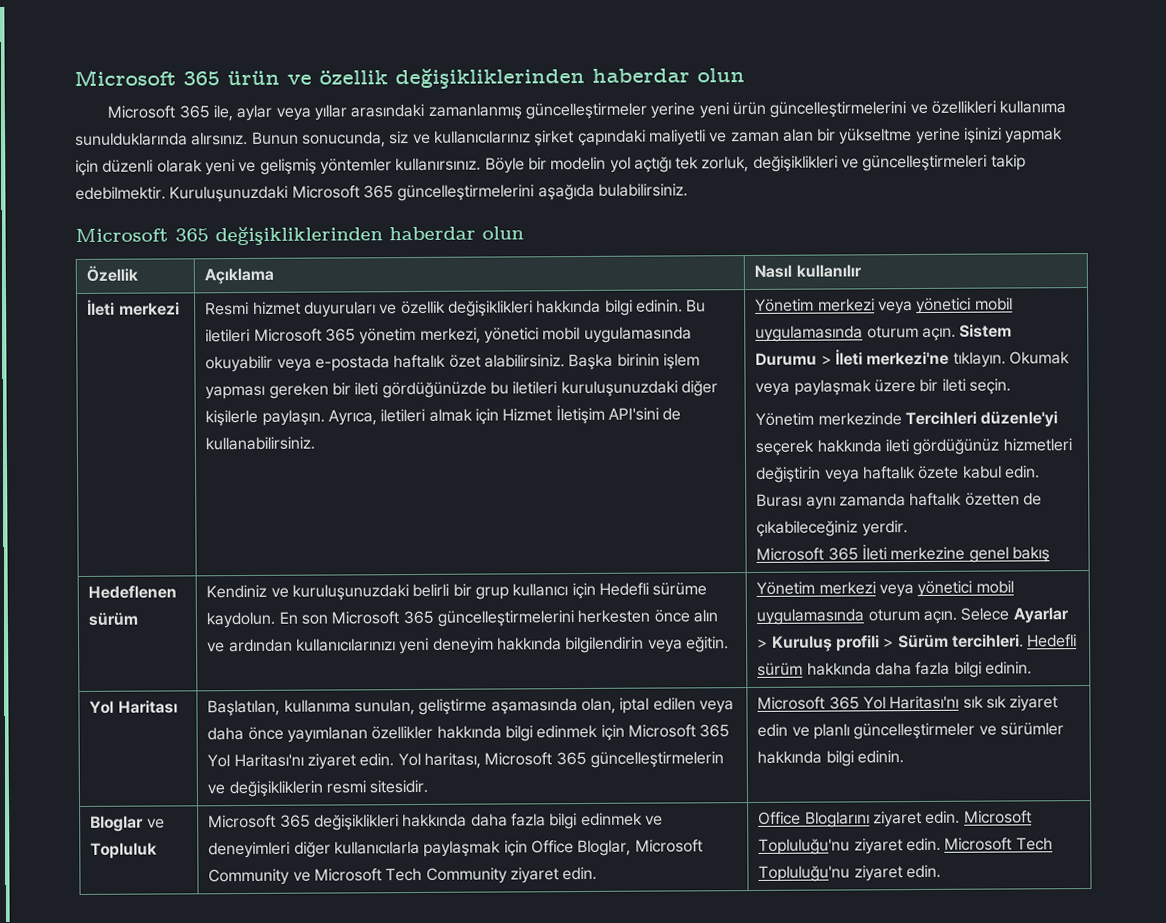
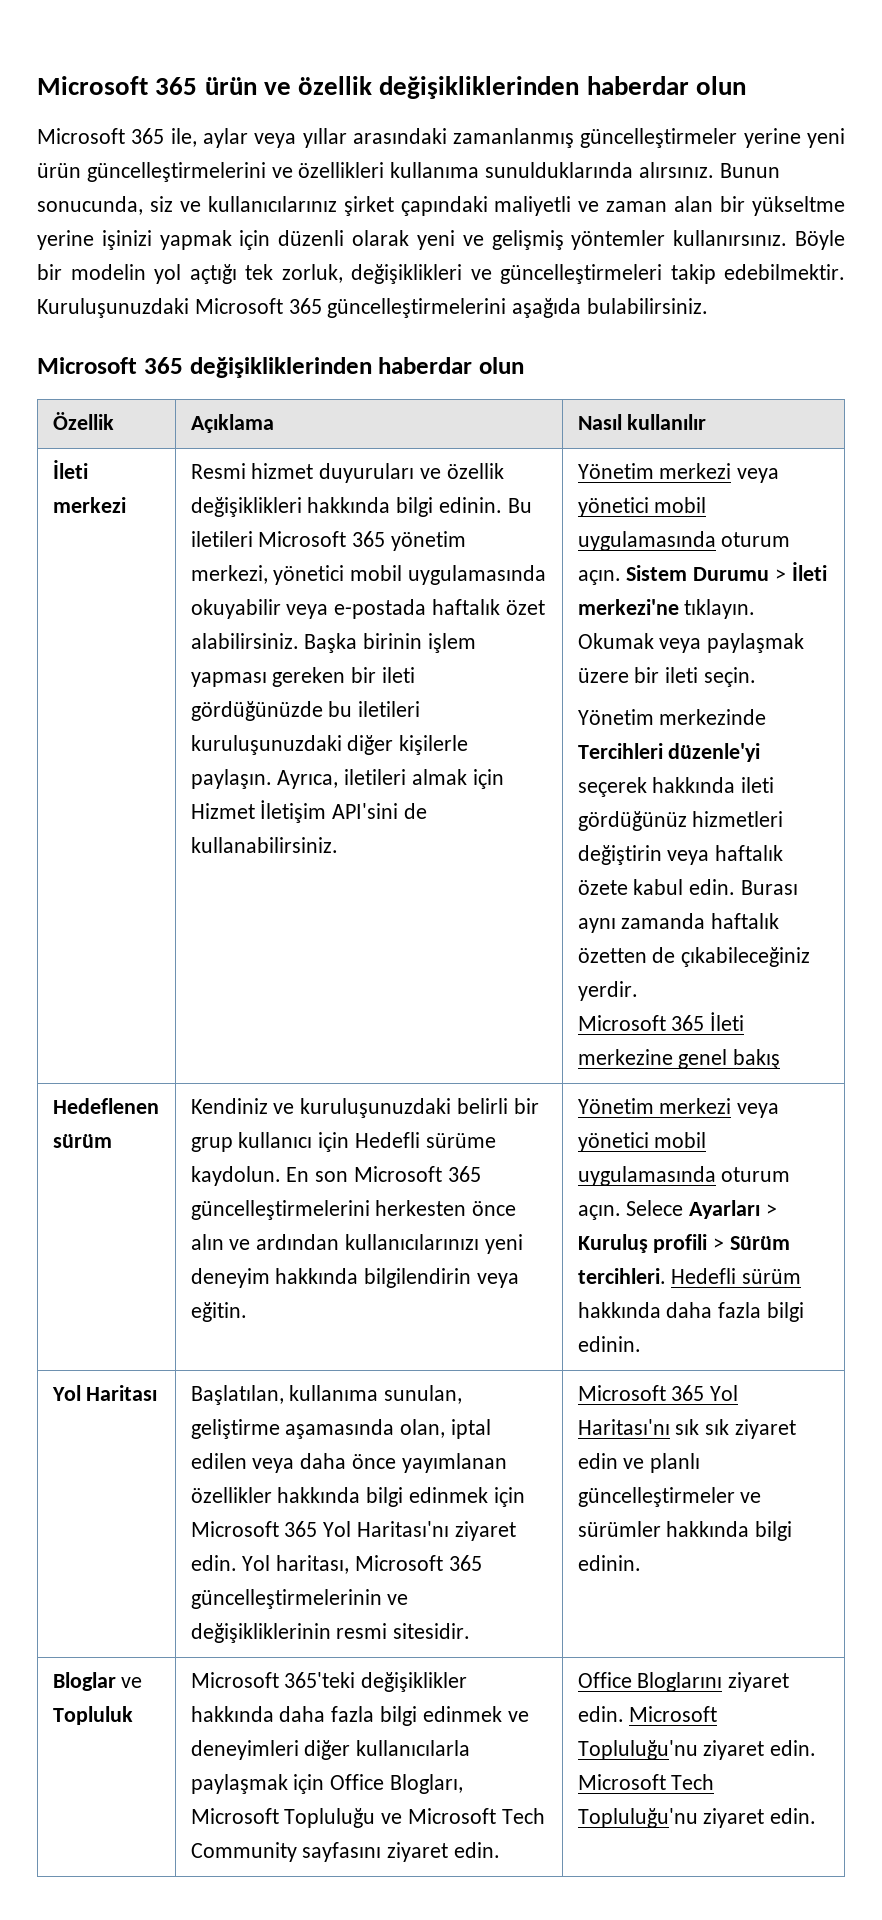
- Selece Ayarlar > Kuruluş profili > Sürüm tercihleri.
+ Selece Ayarları > Kuruluş profili > Sürüm tercihleri.
- Yol haritası, Microsoft 365 güncelleştirmelerin ve değişikliklerin resmi sitesidir.
+ Yol haritası, Microsoft 365 güncelleştirmelerinin ve değişikliklerinin resmi sitesidir.
- Microsoft 365 değişiklikleri hakkında daha fazla bilgi edinmek ve deneyimleri diğer kullanıcılarla paylaşmak için Office Bloglar, Microsoft Community ve Microsoft Tech Community ziyaret edin.
+ Microsoft 365'teki değişiklikler hakkında daha fazla bilgi edinmek ve deneyimleri diğer kullanıcılarla paylaşmak için Office Blogları, Microsoft Topluluğu ve Microsoft Tech Community sayfasını ziyaret edin.

